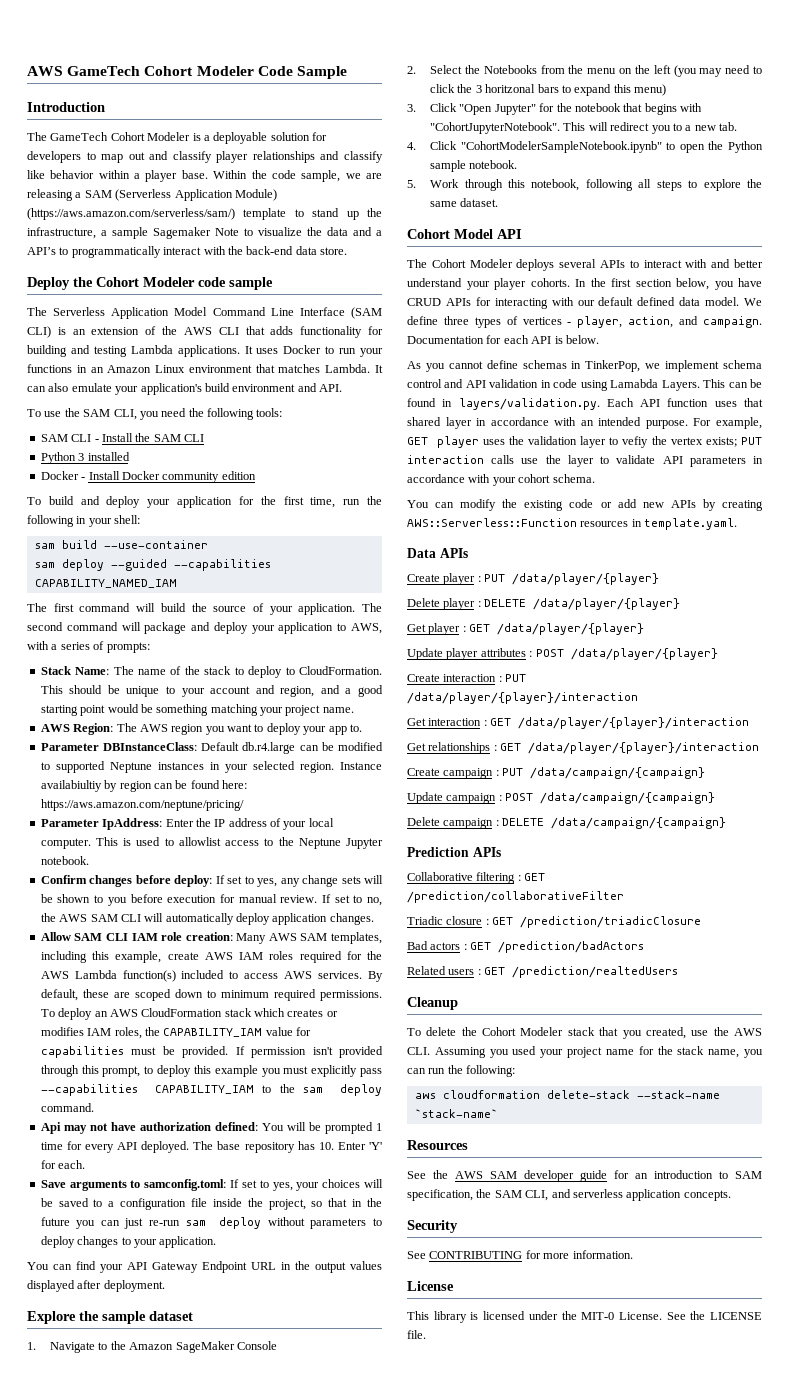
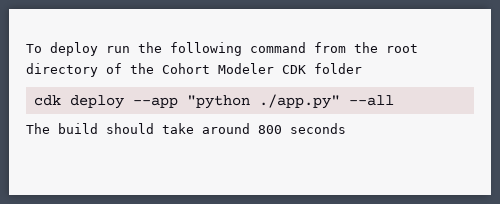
- AWS GameTech Cohort Modeler Code Sample
- Introduction
- The GameTech Cohort Modeler is a deployable solution for developers to map out and classify player relationships and classify like behavior within a player base. Within the code sample, we are releasing a SAM (Serverless Application Module) (https://aws.amazon.com/serverless/sam/) template to stand up the infrastructure, a sample Sagemaker Note to visualize the data and a API’s to programmatically interact with the back-end data store.
- Deploy the Cohort Modeler code sample
- The Serverless Application Model Command Line Interface (SAM CLI) is an extension of the AWS CLI that adds functionality for building and testing Lambda applications. It uses Docker to run your functions in an Amazon Linux environment that matches Lambda. It can also emulate your application's build environment and API.
- To use the SAM CLI, you need the following tools:
- SAM CLI - Install the SAM CLI
- Python 3 installed
- Docker - Install Docker community edition
- To build and deploy your application for the first time, run the following in your shell:
- sam build --use-container
- sam deploy --guided --capabilities CAPABILITY_NAMED_IAM
- The first command will build the source of your application. The second command will package and deploy your application to AWS, with a series of prompts:
- Stack Name: The name of the stack to deploy to CloudFormation. This should be unique to your account and region, and a good starting point would be something matching your project name.
- AWS Region: The AWS region you want to deploy your app to.
- Parameter DBInstanceClass: Default db.r4.large can be modified to supported Neptune instances in your selected region. Instance availabiultiy by region can be found here: https://aws.amazon.com/neptune/pricing/
- Parameter IpAddress: Enter the IP address of your local computer. This is used to allowlist access to the Neptune Jupyter notebook.
- Confirm changes before deploy: If set to yes, any change sets will be shown to you before execution for manual review. If set to no, the AWS SAM CLI will automatically deploy application changes.
- Allow SAM CLI IAM role creation: Many AWS SAM templates, including this example, create AWS IAM roles required for the AWS Lambda function(s) included to access AWS services. By default, these are scoped down to minimum required permissions. To deploy an AWS CloudFormation stack which creates or modifies IAM roles, the CAPABILITY_IAM value for capabilities must be provided. If permission isn't provided through this prompt, to deploy this example you must explicitly pass --capabilities CAPABILITY_IAM to the sam deploy command.
- Api may not have authorization defined: You will be prompted 1 time for every API deployed. The base repository has 10. Enter 'Y' for each.
- Save arguments to samconfig.toml: If set to yes, your choices will be saved to a configuration file inside the project, so that in the future you can just re-run sam deploy without parameters to deploy changes to your application.
- You can find your API Gateway Endpoint URL in the output values displayed after deployment.
- Explore the sample dataset
- 1. Navigate to the Amazon SageMaker Console
- 2. Select the Notebooks from the menu on the left (you may need to click the 3 horitzonal bars to expand this menu)
- 3. Click "Open Jupyter" for the notebook that begins with "CohortJupyterNotebook". This will redirect you to a new tab.
- 4. Click "CohortModelerSampleNotebook.ipynb" to open the Python sample notebook.
- 5. Work through this notebook, following all steps to explore the same dataset.
- Cohort Model API
- The Cohort Modeler deploys several APIs to interact with and better understand your player cohorts. In the first section below, you have CRUD APIs for interacting with our default defined data model. We define three types of vertices - player, action, and campaign. Documentation for each API is below.
- As you cannot define schemas in TinkerPop, we implement schema control and API validation in code using Lamabda Layers. This can be found in layers/validation.py. Each API function uses that shared layer in accordance with an intended purpose. For example, GET player uses the validation layer to vefiy the vertex exists; PUT interaction calls use the layer to validate API parameters in accordance with your cohort schema.
- You can modify the existing code or add new APIs by creating AWS::Serverless::Function resources in template.yaml.
- Data APIs
- Create player : PUT /data/player/{player}
- Delete player : DELETE /data/player/{player}
- Get player : GET /data/player/{player}
- Update player attributes : POST /data/player/{player}
- Create interaction : PUT /data/player/{player}/interaction
- Get interaction : GET /data/player/{player}/interaction
- Get relationships : GET /data/player/{player}/interaction
- Create campaign : PUT /data/campaign/{campaign}
- Update campaign : POST /data/campaign/{campaign}
- Delete campaign : DELETE /data/campaign/{campaign}
- Prediction APIs
- Collaborative filtering : GET /prediction/collaborativeFilter
- Triadic closure : GET /prediction/triadicClosure
- Bad actors : GET /prediction/badActors
- Related users : GET /prediction/realtedUsers
- Cleanup
- To delete the Cohort Modeler stack that you created, use the AWS CLI. Assuming you used your project name for the stack name, you can run the following:
- aws cloudformation delete-stack --stack-name `stack-name`
- Resources
- See the AWS SAM developer guide for an introduction to SAM specification, the SAM CLI, and serverless application concepts.
- Security
- See CONTRIBUTING for more information.
- License
- This library is licensed under the MIT-0 License. See the LICENSE file.
+ To deploy run the following command from the root directory of the Cohort Modeler CDK folder
+ cdk deploy --app "python ./app.py" --all
+ The build should take around 800 seconds

